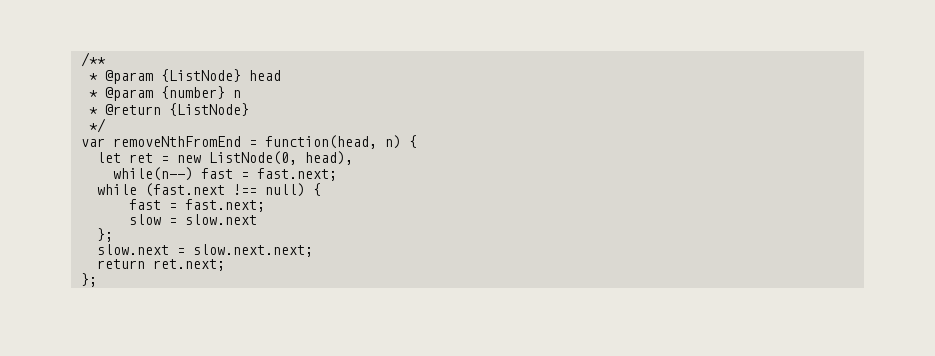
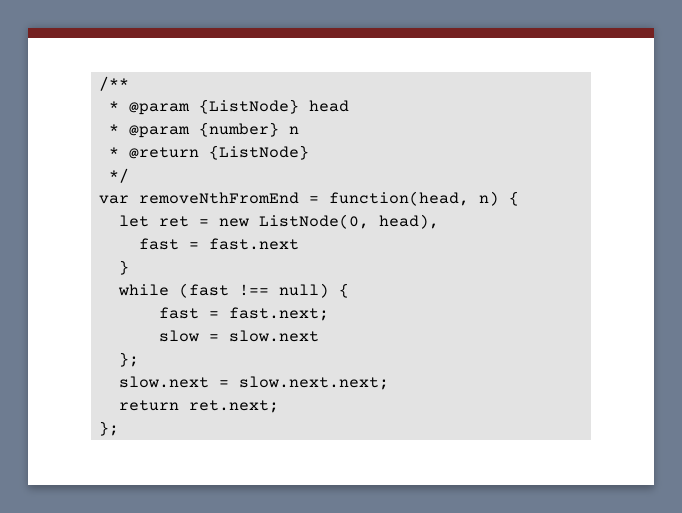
- while(n--) fast = fast.next;
+ fast = fast.next
+ }
- while (fast.next !== null) {
+ while (fast !== null) {

